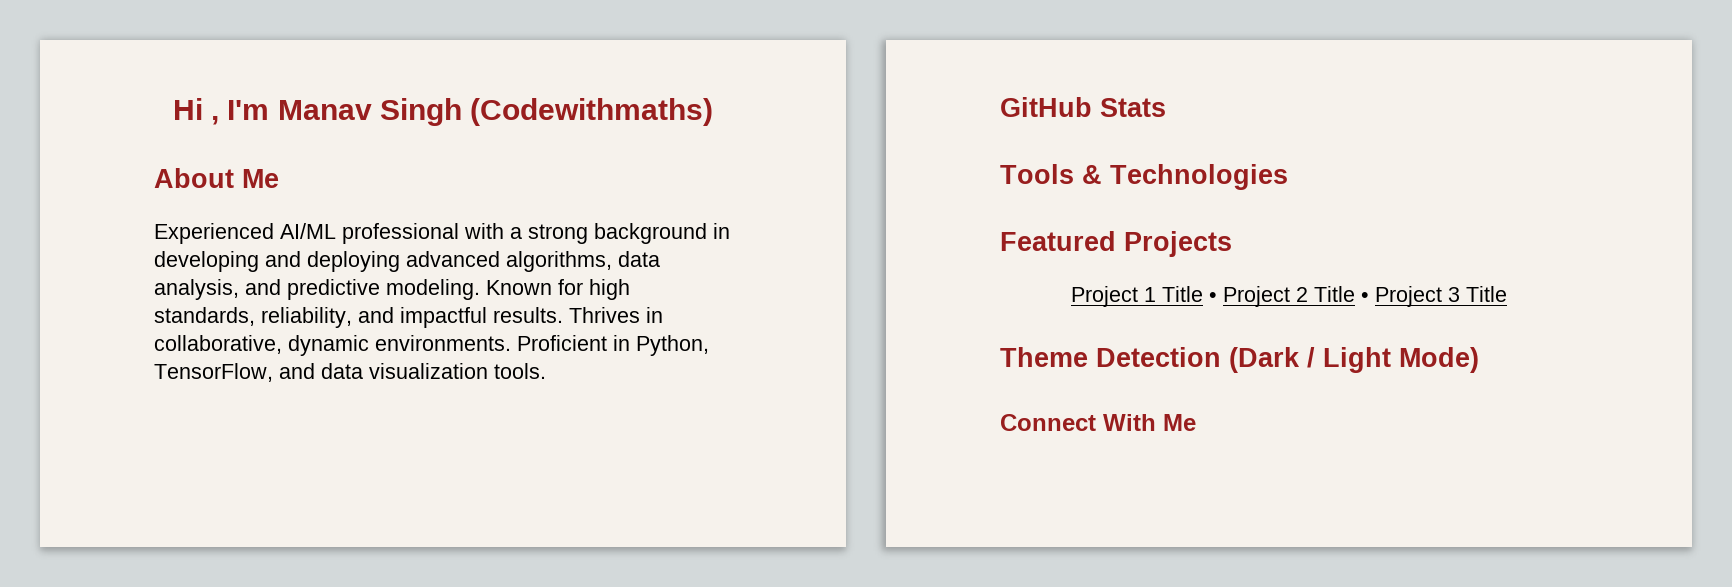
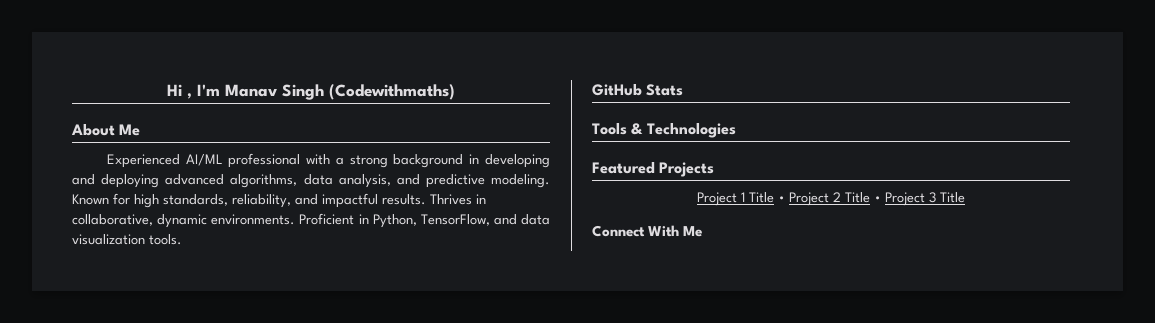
- Theme Detection (Dark / Light Mode)

